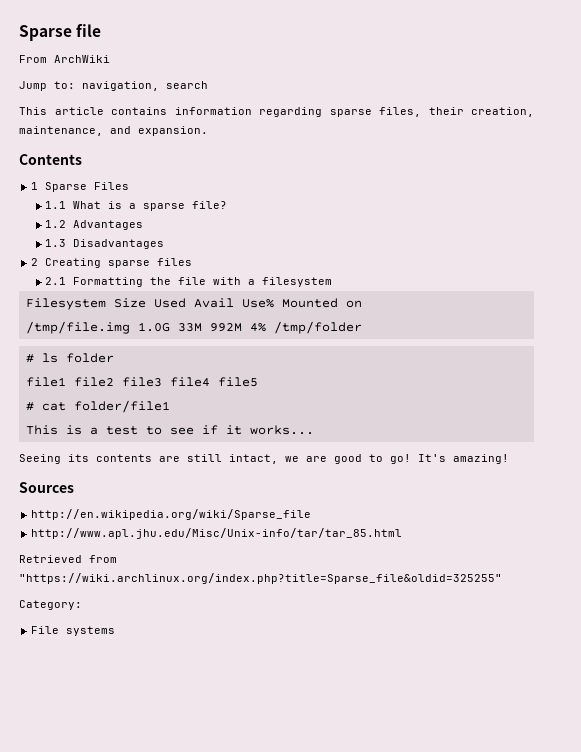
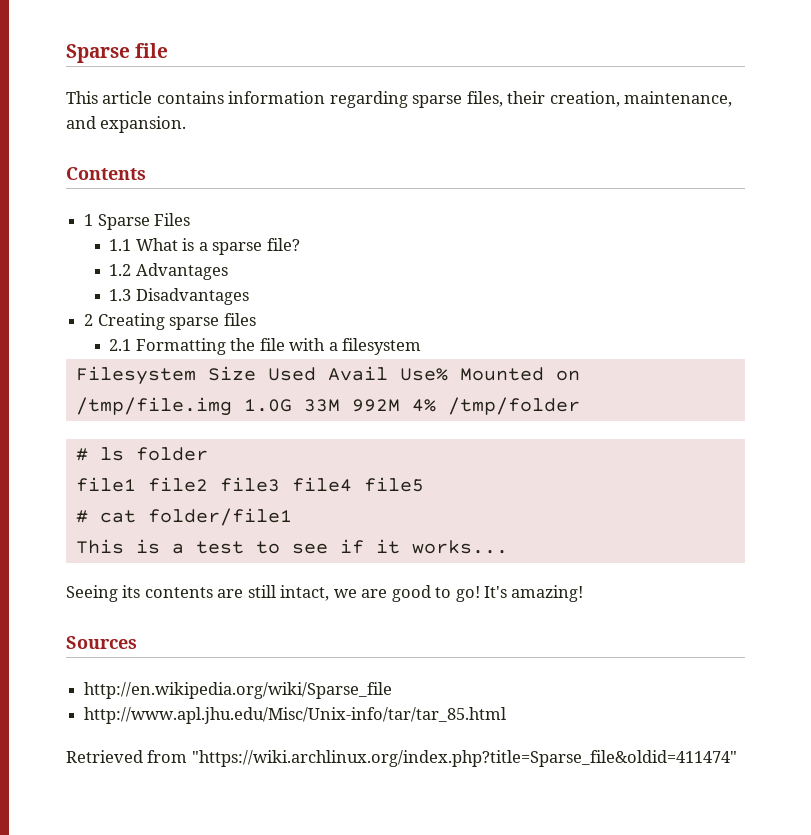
- From ArchWiki
- Jump to: navigation, search
- Retrieved from "https://wiki.archlinux.org/index.php?title=Sparse_file&oldid=325255"
- Category:
- File systems
+ Retrieved from "https://wiki.archlinux.org/index.php?title=Sparse_file&oldid=411474"

